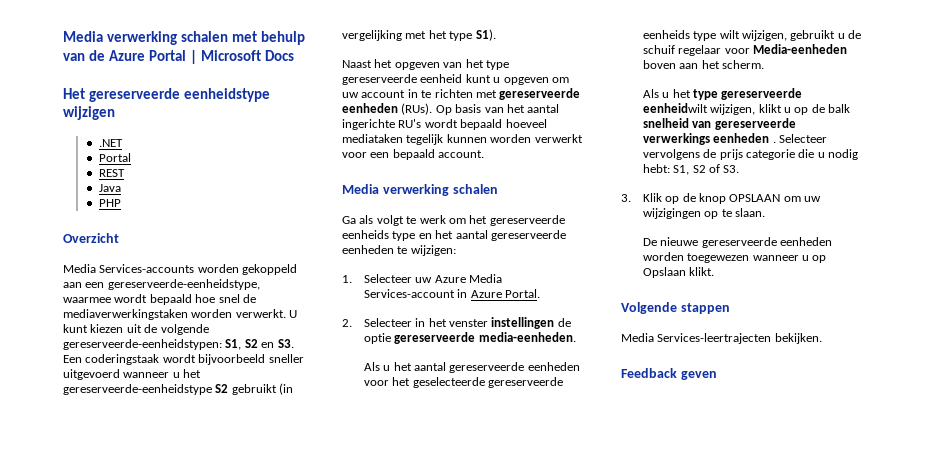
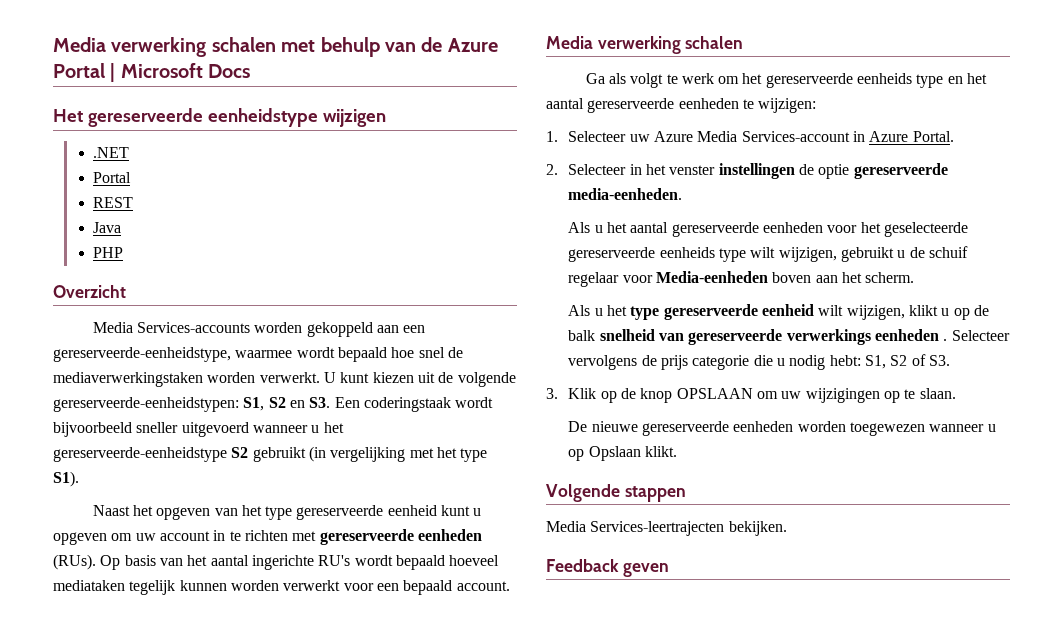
- Als u het type gereserveerde eenheidwilt wijzigen, klikt u op de balk snelheid van gereserveerde verwerkings eenheden .
+ Als u het type gereserveerde eenheid wilt wijzigen, klikt u op de balk snelheid van gereserveerde verwerkings eenheden .

